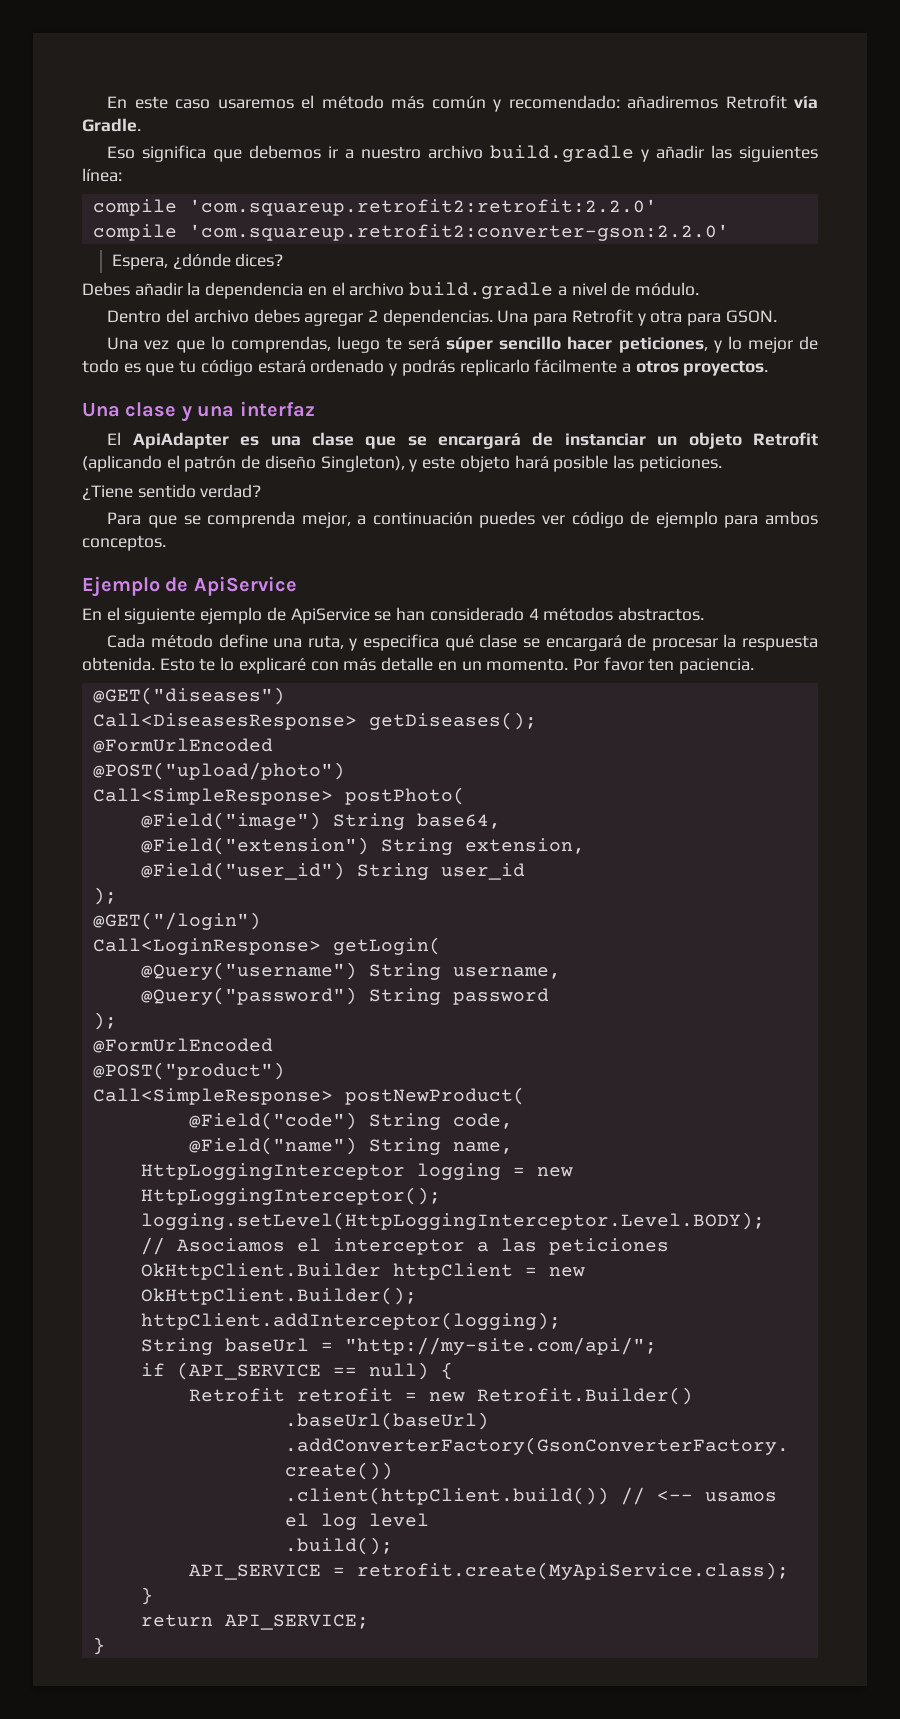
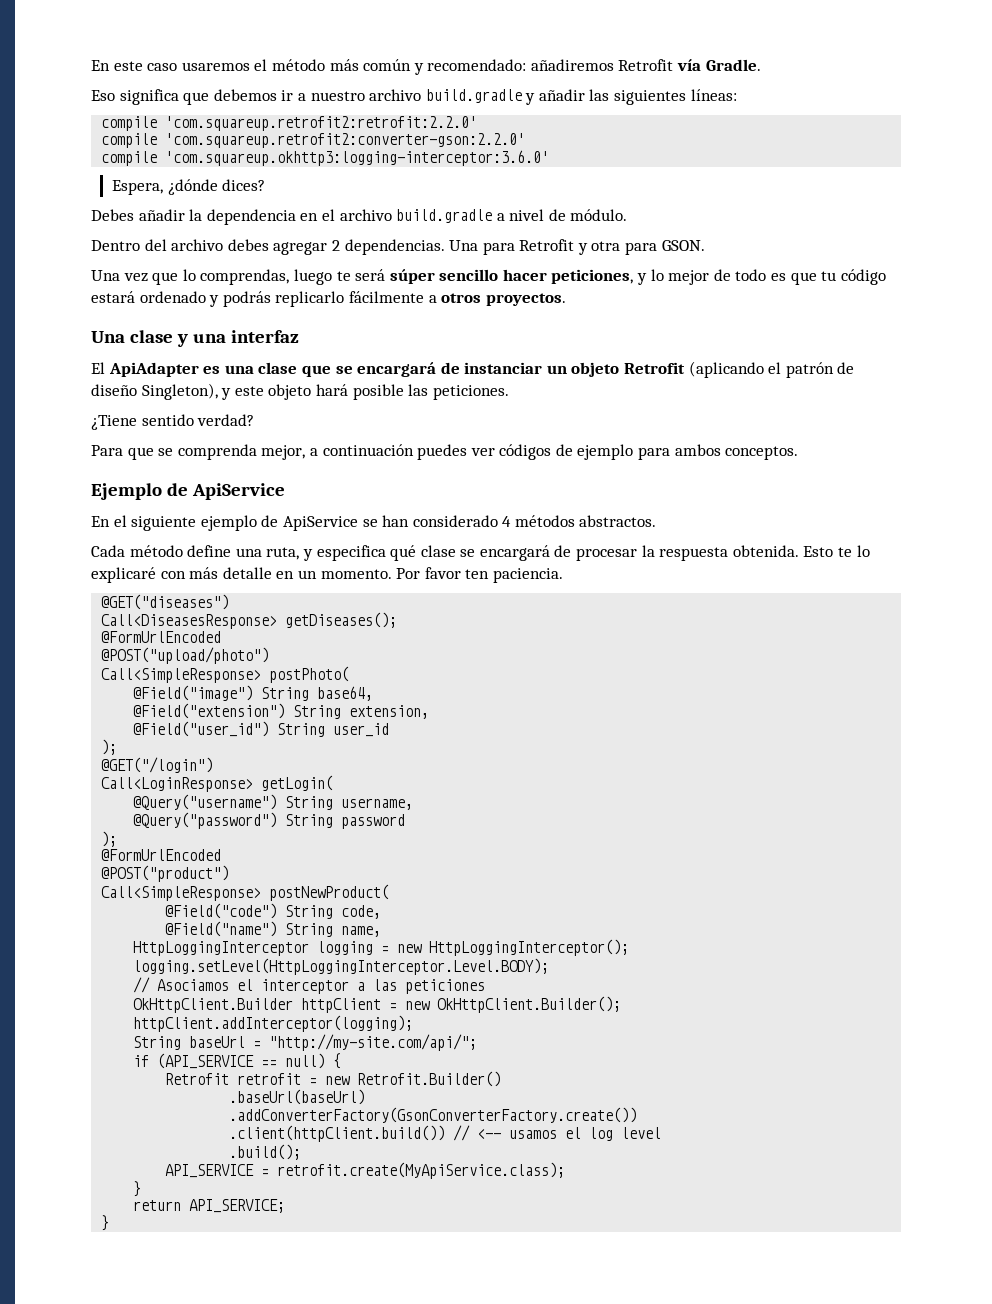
- Eso significa que debemos ir a nuestro archivo build.gradle y añadir las siguientes línea:
+ Eso significa que debemos ir a nuestro archivo build.gradle y añadir las siguientes líneas:
+ compile 'com.squareup.okhttp3:logging-interceptor:3.6.0'
- Para que se comprenda mejor, a continuación puedes ver código de ejemplo para ambos conceptos.
+ Para que se comprenda mejor, a continuación puedes ver códigos de ejemplo para ambos conceptos.

